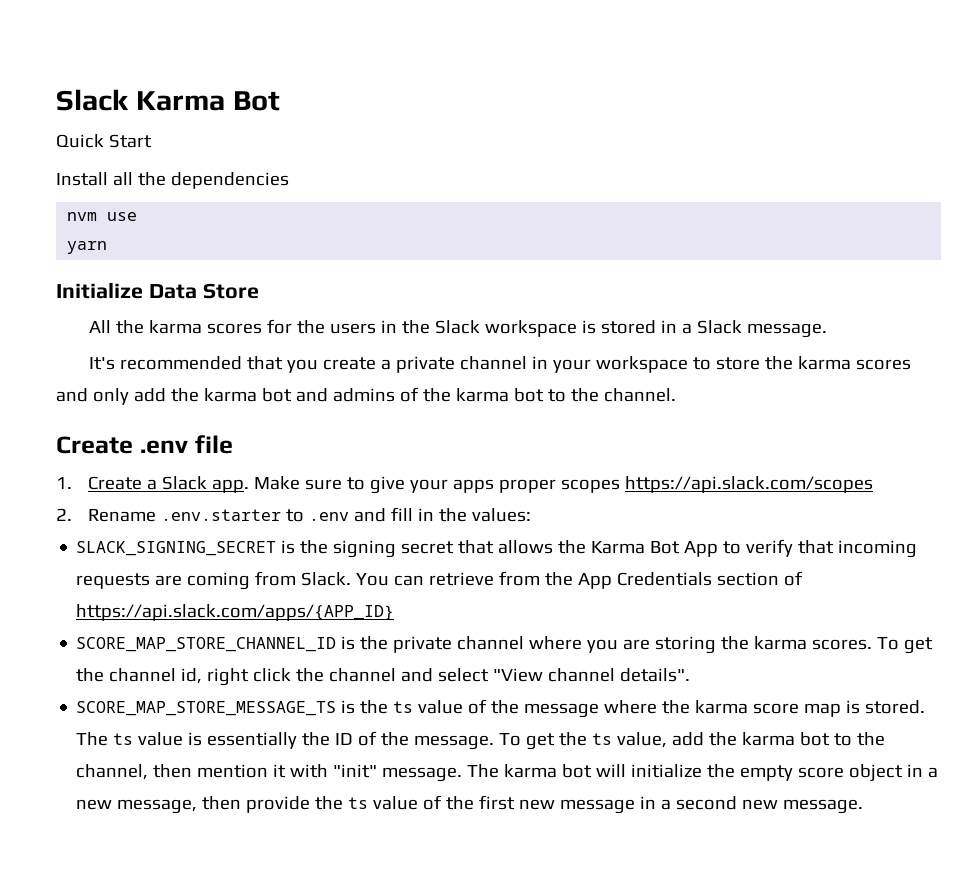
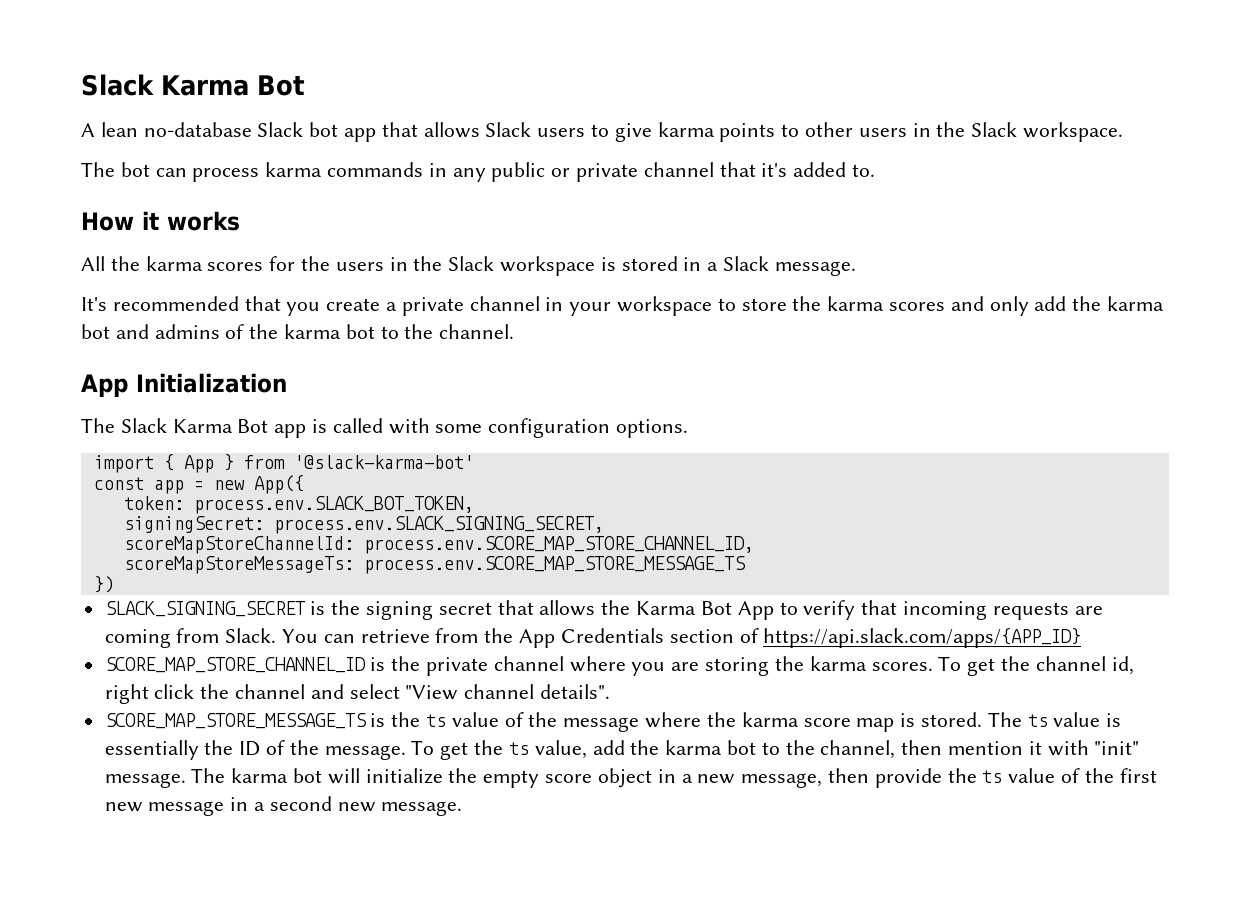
- Quick Start
- Install all the dependencies
- nvm use
- yarn
- Initialize Data Store
+ A lean no-database Slack bot app that allows Slack users to give karma points to other users in the Slack workspace.
+ The bot can process karma commands in any public or private channel that it's added to.
+ How it works
- Create .env file
- 1. Create a Slack app. Make sure to give your apps proper scopes https://api.slack.com/scopes
- 2. Rename .env.starter to .env and fill in the values:
+ App Initialization
+ The Slack Karma Bot app is called with some configuration options.
+ import { App } from '@slack-karma-bot'
+ const app = new App({
+ token: process.env.SLACK_BOT_TOKEN,
+ signingSecret: process.env.SLACK_SIGNING_SECRET,
+ scoreMapStoreChannelId: process.env.SCORE_MAP_STORE_CHANNEL_ID,
+ scoreMapStoreMessageTs: process.env.SCORE_MAP_STORE_MESSAGE_TS
+ })

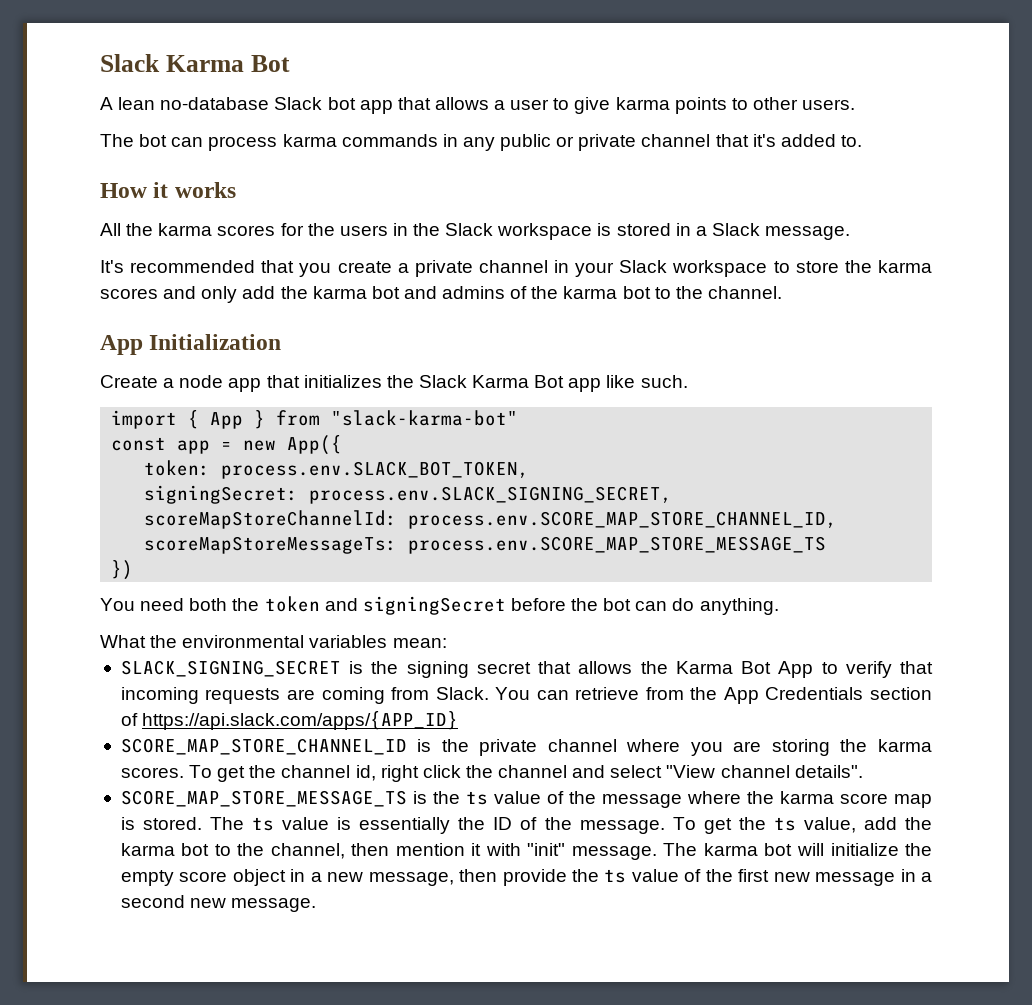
- A lean no-database Slack bot app that allows Slack users to give karma points to other users in the Slack workspace.
+ A lean no-database Slack bot app that allows a user to give karma points to other users.
- It's recommended that you create a private channel in your workspace to store the karma scores and only add the karma bot and admins of the karma bot to the channel.
+ It's recommended that you create a private channel in your Slack workspace to store the karma scores and only add the karma bot and admins of the karma bot to the channel.
- The Slack Karma Bot app is called with some configuration options.
+ Create a node app that initializes the Slack Karma Bot app like such.
- import { App } from '@slack-karma-bot'
+ import { App } from "slack-karma-bot"
+ You need both the token and signingSecret before the bot can do anything.
+ What the environmental variables mean:

